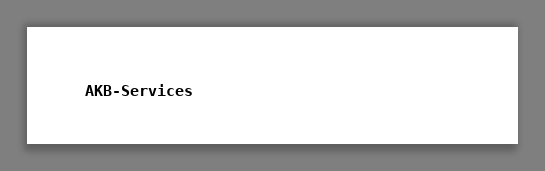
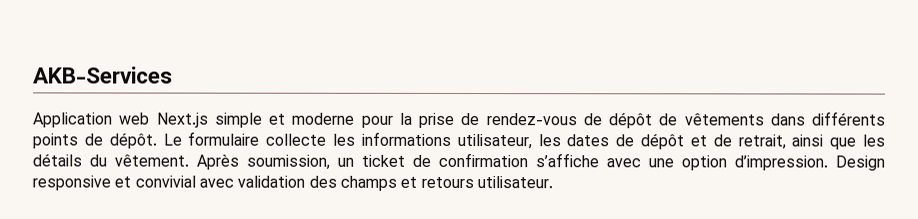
+ Application web Next.js simple et moderne pour la prise de rendez-vous de dépôt de vêtements dans différents points de dépôt. Le formulaire collecte les informations utilisateur, les dates de dépôt et de retrait, ainsi que les détails du vêtement. Après soumission, un ticket de confirmation s’affiche avec une option d’impression. Design responsive et convivial avec validation des champs et retours utilisateur.

